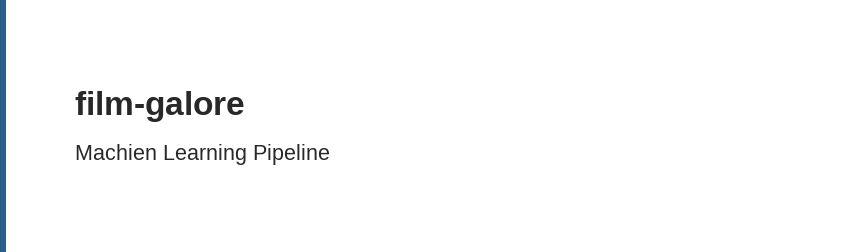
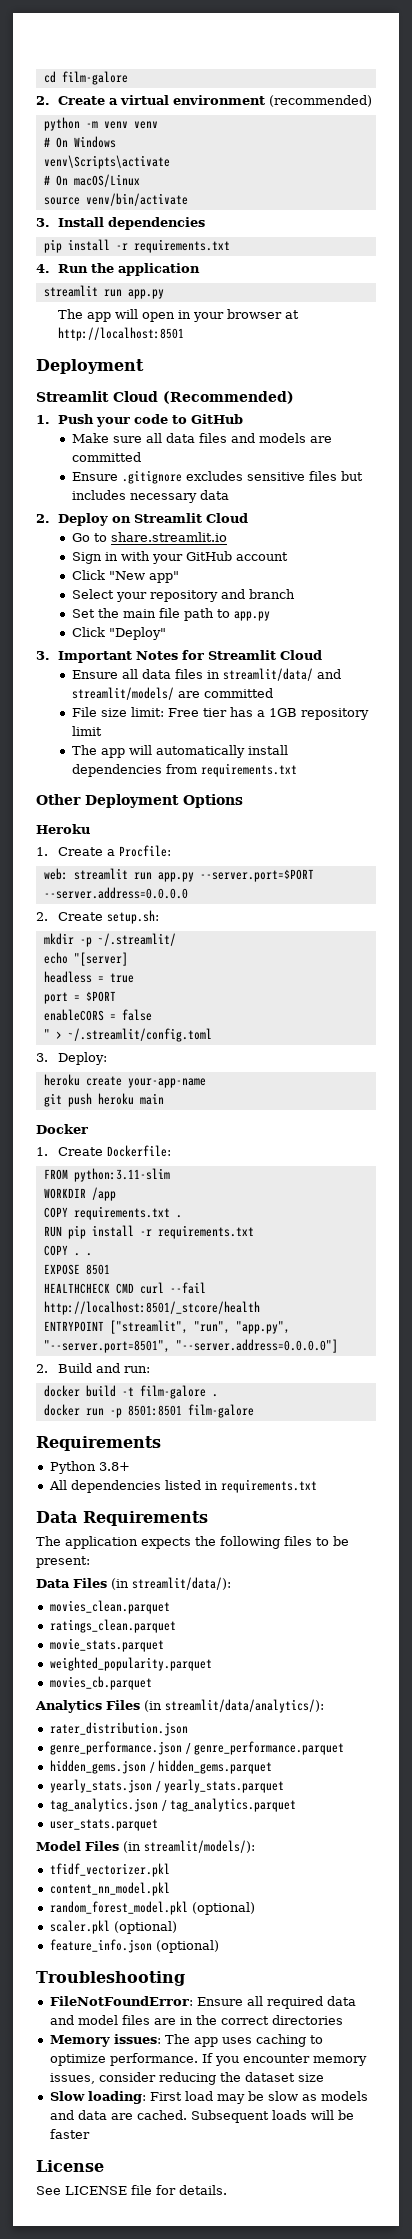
- film-galore
- Machien Learning Pipeline
+ cd film-galore
+ 2. Create a virtual environment (recommended)
+ python -m venv venv
+ # On Windows
+ venv\Scripts\activate
+ # On macOS/Linux
+ source venv/bin/activate
+ 3. Install dependencies
+ pip install -r requirements.txt
+ 4. Run the application
+ streamlit run app.py
+ The app will open in your browser at http://localhost:8501
+ Deployment
+ Streamlit Cloud (Recommended)
+ 1. Push your code to GitHub
+ Make sure all data files and models are committed
+ Ensure .gitignore excludes sensitive files but includes necessary data
+ 2. Deploy on Streamlit Cloud
+ Go to share.streamlit.io
+ Sign in with your GitHub account
+ Click "New app"
+ Select your repository and branch
+ Set the main file path to app.py
+ Click "Deploy"
+ 3. Important Notes for Streamlit Cloud
+ Ensure all data files in streamlit/data/ and streamlit/models/ are committed
+ File size limit: Free tier has a 1GB repository limit
+ The app will automatically install dependencies from requirements.txt
+ Other Deployment Options
+ Heroku
+ 1. Create a Procfile:
+ web: streamlit run app.py --server.port=$PORT --server.address=0.0.0.0
+ 2. Create setup.sh:
+ mkdir -p ~/.streamlit/
+ echo "[server]
+ headless = true
+ port = $PORT
+ enableCORS = false
+ " > ~/.streamlit/config.toml
+ 3. Deploy:
+ heroku create your-app-name
+ git push heroku main
+ Docker
+ 1. Create Dockerfile:
+ FROM python:3.11-slim
+ WORKDIR /app
+ COPY requirements.txt .
+ RUN pip install -r requirements.txt
+ COPY . .
+ EXPOSE 8501
+ HEALTHCHECK CMD curl --fail http://localhost:8501/_stcore/health
+ ENTRYPOINT ["streamlit", "run", "app.py", "--server.port=8501", "--server.address=0.0.0.0"]
+ 2. Build and run:
+ docker build -t film-galore .
+ docker run -p 8501:8501 film-galore
+ Requirements
+ Python 3.8+
+ All dependencies listed in requirements.txt
+ Data Requirements
+ The application expects the following files to be present:
+ Data Files (in streamlit/data/):
+ movies_clean.parquet
+ ratings_clean.parquet
+ movie_stats.parquet
+ weighted_popularity.parquet
+ movies_cb.parquet
+ Analytics Files (in streamlit/data/analytics/):
+ rater_distribution.json
+ genre_performance.json / genre_performance.parquet
+ hidden_gems.json / hidden_gems.parquet
+ yearly_stats.json / yearly_stats.parquet
+ tag_analytics.json / tag_analytics.parquet
+ user_stats.parquet
+ Model Files (in streamlit/models/):
+ tfidf_vectorizer.pkl
+ content_nn_model.pkl
+ random_forest_model.pkl (optional)
+ scaler.pkl (optional)
+ feature_info.json (optional)
+ Troubleshooting
+ FileNotFoundError: Ensure all required data and model files are in the correct directories
+ Memory issues: The app uses caching to optimize performance. If you encounter memory issues, consider reducing the dataset size
+ Slow loading: First load may be slow as models and data are cached. Subsequent loads will be faster
+ License
+ See LICENSE file for details.

